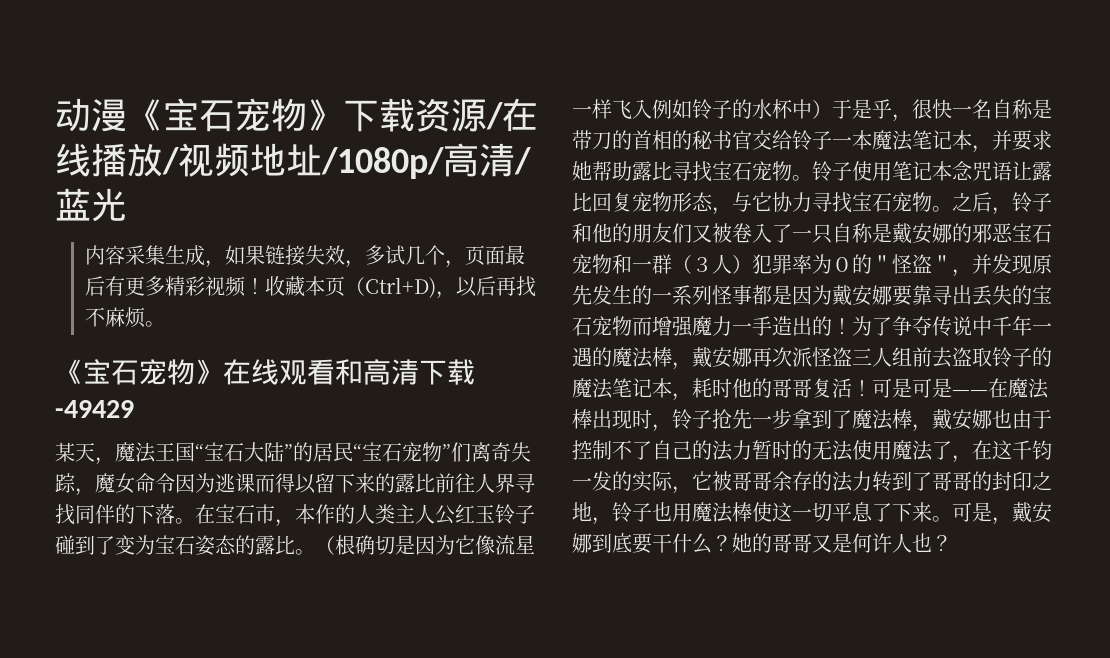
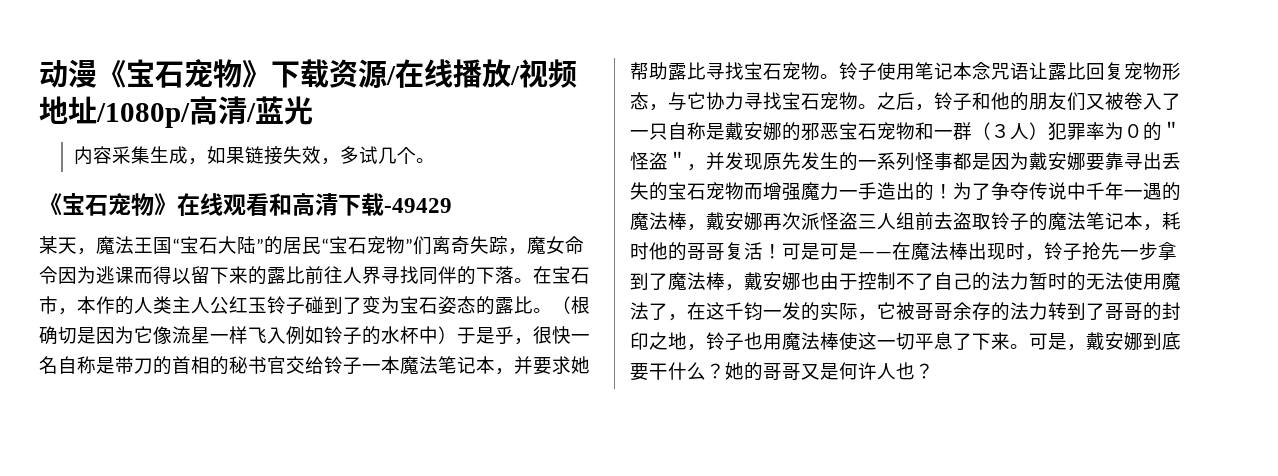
- 内容采集生成，如果链接失效，多试几个，页面最后有更多精彩视频！收藏本页（Ctrl+D)，以后再找不麻烦。
+ 内容采集生成，如果链接失效，多试几个。

